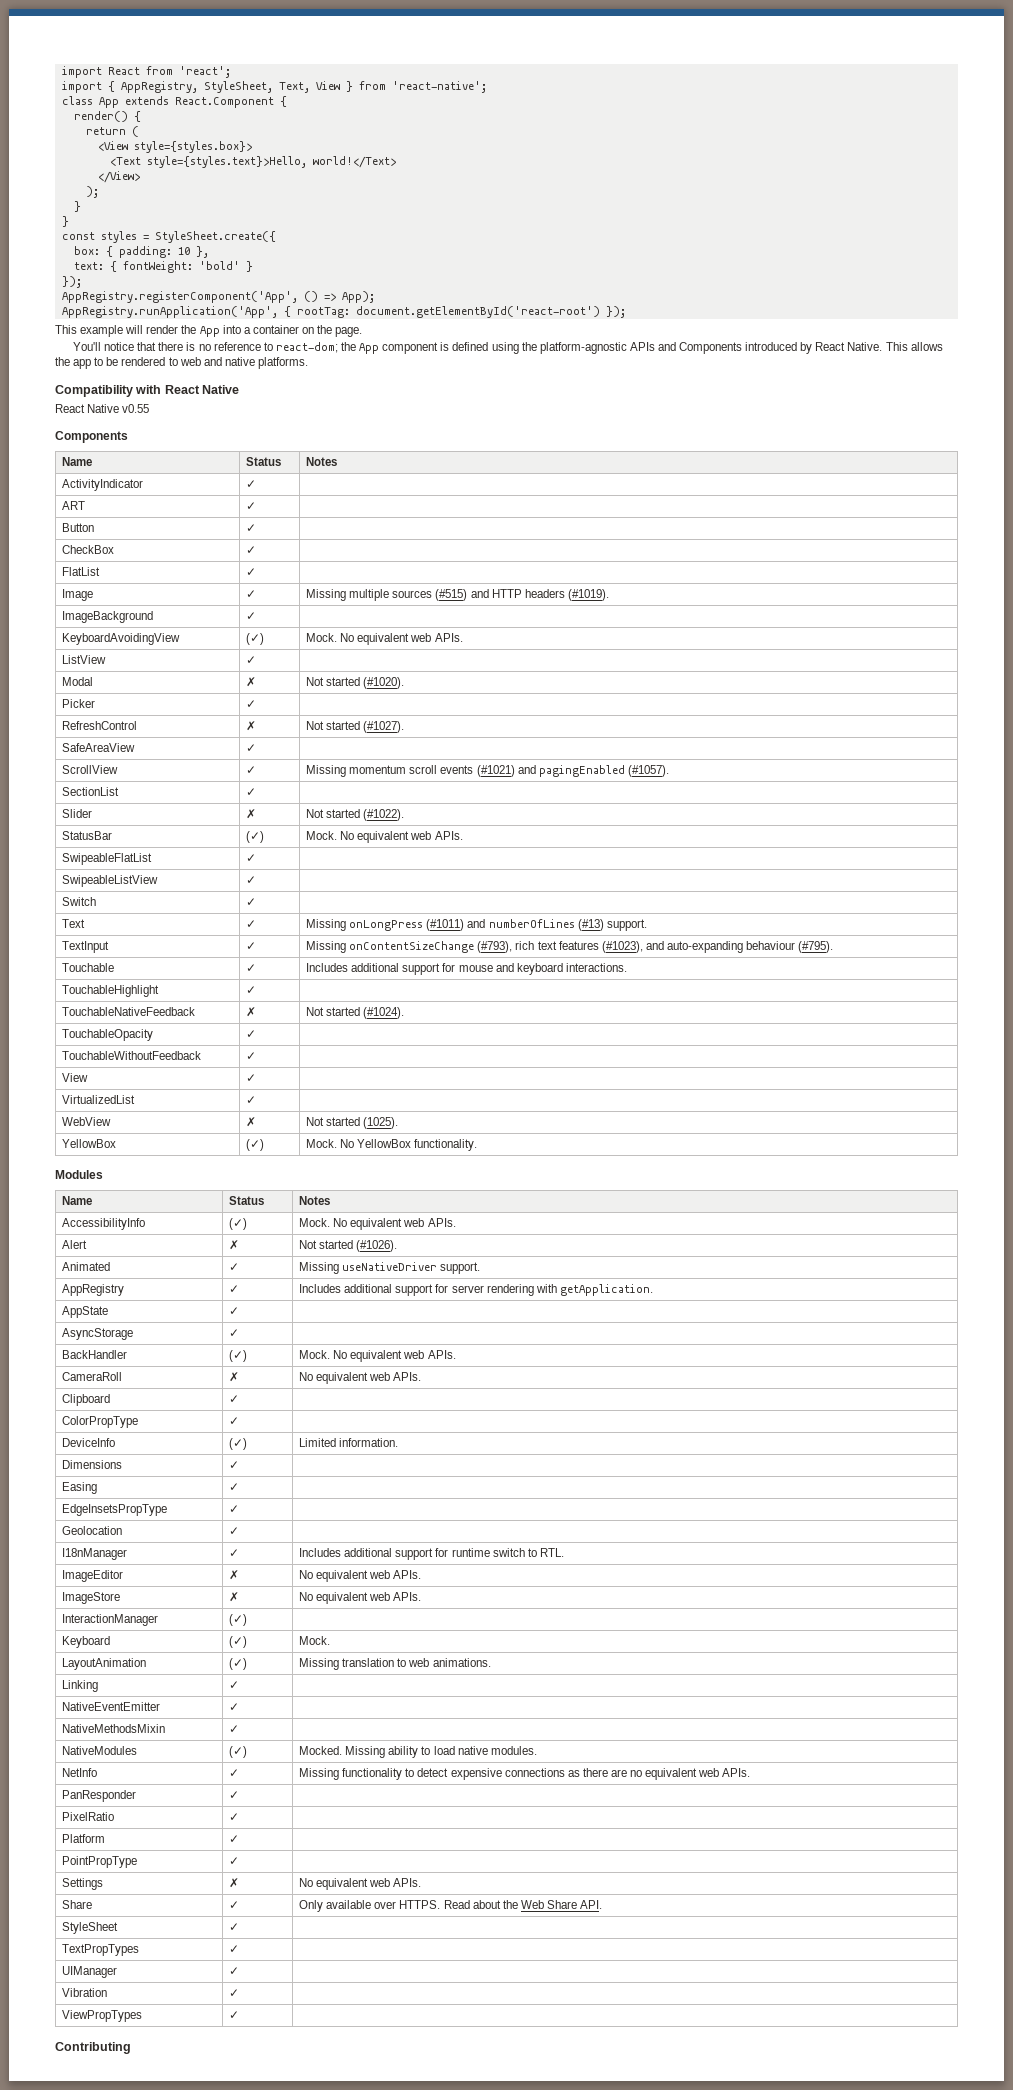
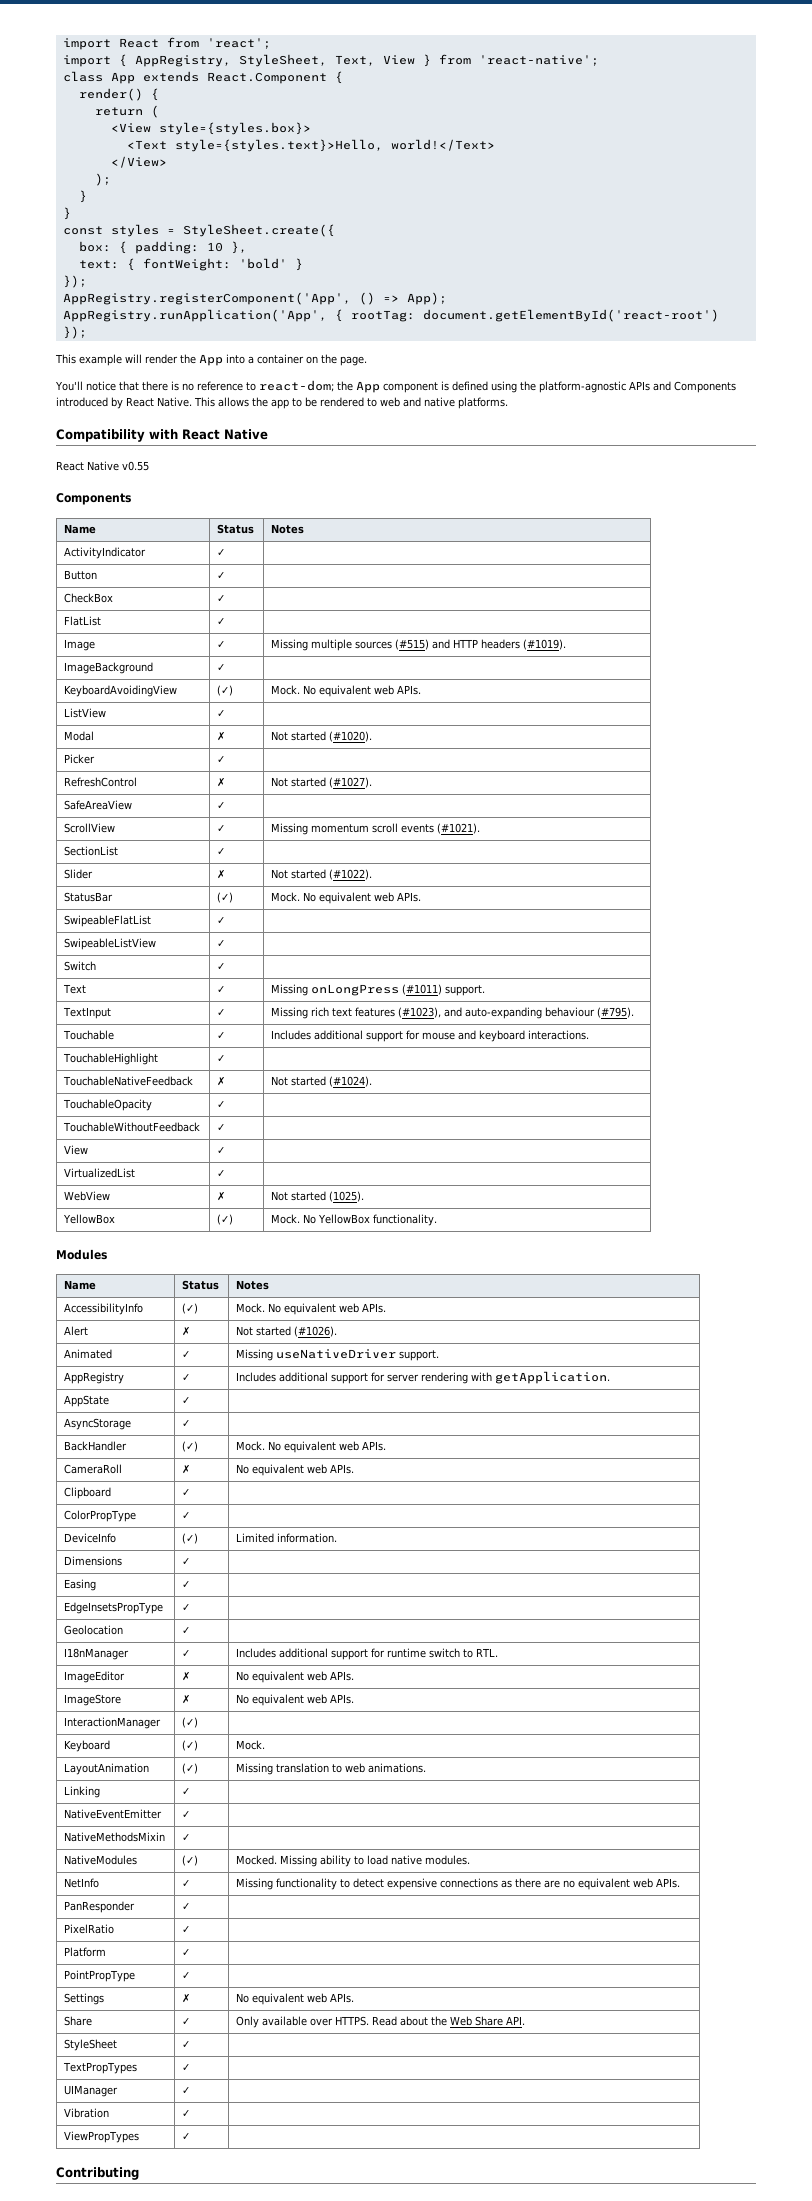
- ART | ✓ |
- ScrollView | ✓ | Missing momentum scroll events (#1021) and pagingEnabled (#1057).
+ ScrollView | ✓ | Missing momentum scroll events (#1021).
- Text | ✓ | Missing onLongPress (#1011) and numberOfLines (#13) support.
+ Text | ✓ | Missing onLongPress (#1011) support.
- TextInput | ✓ | Missing onContentSizeChange (#793), rich text features (#1023), and auto-expanding behaviour (#795).
+ TextInput | ✓ | Missing rich text features (#1023), and auto-expanding behaviour (#795).

